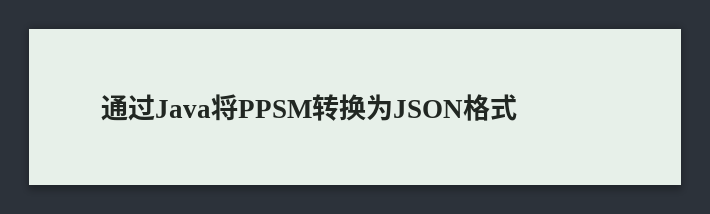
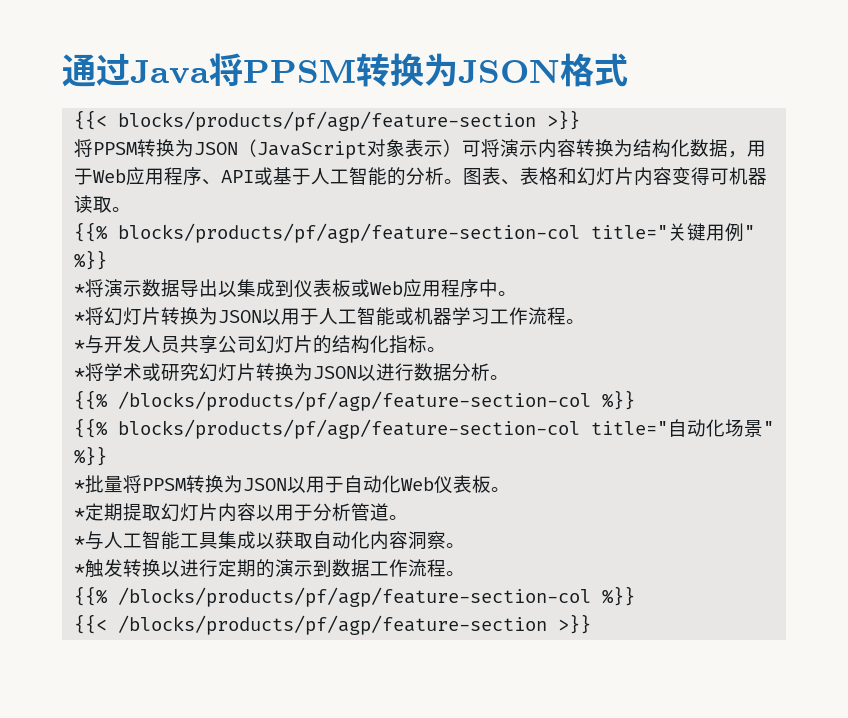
+ {{< blocks/products/pf/agp/feature-section >}}
+ 将PPSM转换为JSON（JavaScript对象表示）可将演示内容转换为结构化数据，用于Web应用程序、API或基于人工智能的分析。图表、表格和幻灯片内容变得可机器读取。
+ {{% blocks/products/pf/agp/feature-section-col title="关键用例" %}}
+ *将演示数据导出以集成到仪表板或Web应用程序中。
+ *将幻灯片转换为JSON以用于人工智能或机器学习工作流程。
+ *与开发人员共享公司幻灯片的结构化指标。
+ *将学术或研究幻灯片转换为JSON以进行数据分析。
+ {{% /blocks/products/pf/agp/feature-section-col %}}
+ {{% blocks/products/pf/agp/feature-section-col title="自动化场景" %}}
+ *批量将PPSM转换为JSON以用于自动化Web仪表板。
+ *定期提取幻灯片内容以用于分析管道。
+ *与人工智能工具集成以获取自动化内容洞察。
+ *触发转换以进行定期的演示到数据工作流程。
+ {{% /blocks/products/pf/agp/feature-section-col %}}
+ {{< /blocks/products/pf/agp/feature-section >}}

